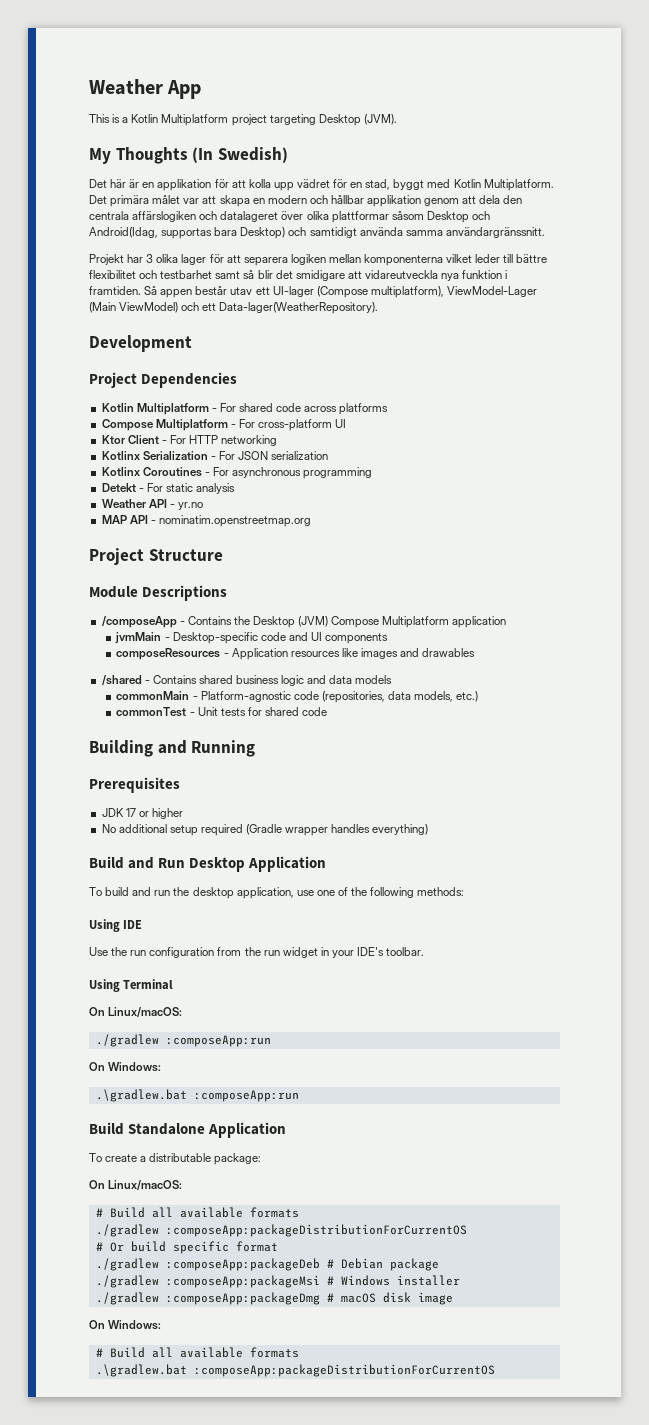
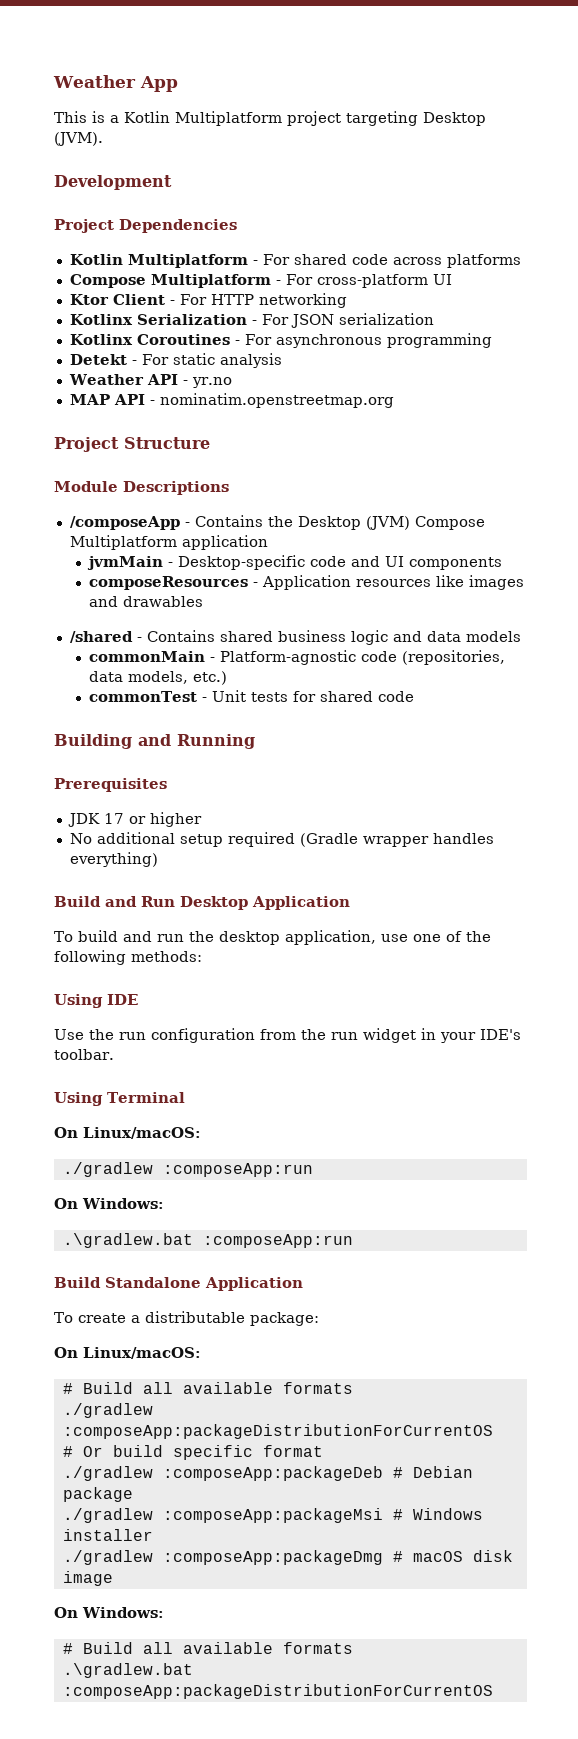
- My Thoughts (In Swedish)
- Det här är en applikation för att kolla upp vädret för en stad, byggt med Kotlin Multiplatform. Det primära målet var att skapa en modern och hållbar applikation genom att dela den centrala affärslogiken och datalageret över olika plattformar såsom Desktop och Android(Idag, supportas bara Desktop) och samtidigt använda samma användargränssnitt.
- Projekt har 3 olika lager för att separera logiken mellan komponenterna vilket leder till bättre flexibilitet och testbarhet samt så blir det smidigare att vidareutveckla nya funktion i framtiden. Så appen består utav ett UI-lager (Compose multiplatform), ViewModel-Lager (Main ViewModel) och ett Data-lager(WeatherRepository).

